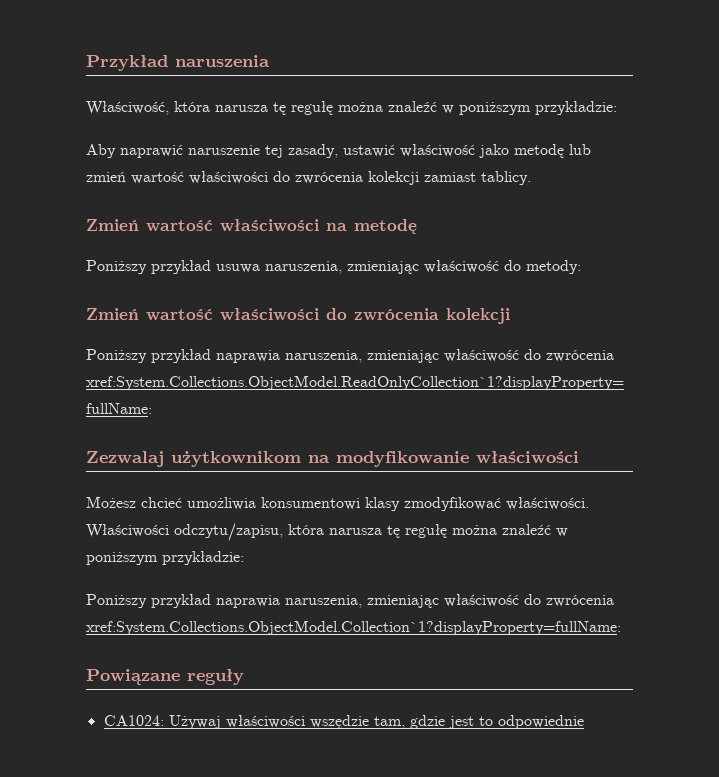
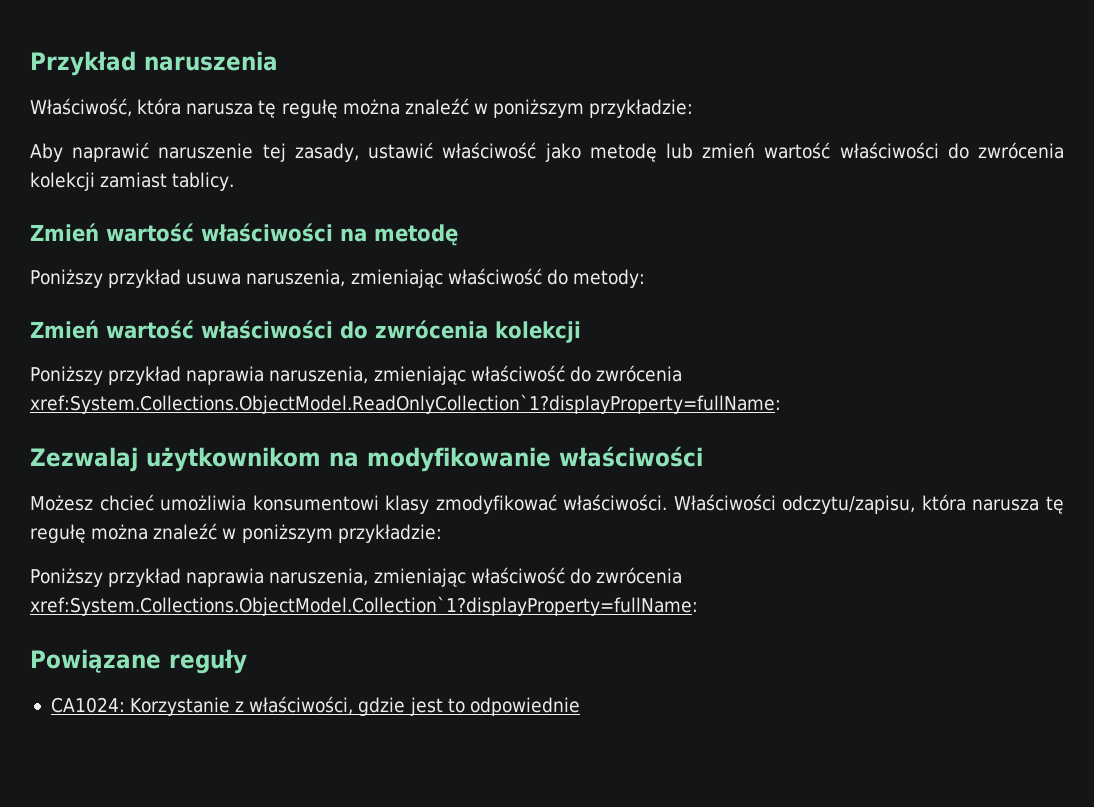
- CA1024: Używaj właściwości wszędzie tam, gdzie jest to odpowiednie
+ CA1024: Korzystanie z właściwości, gdzie jest to odpowiednie

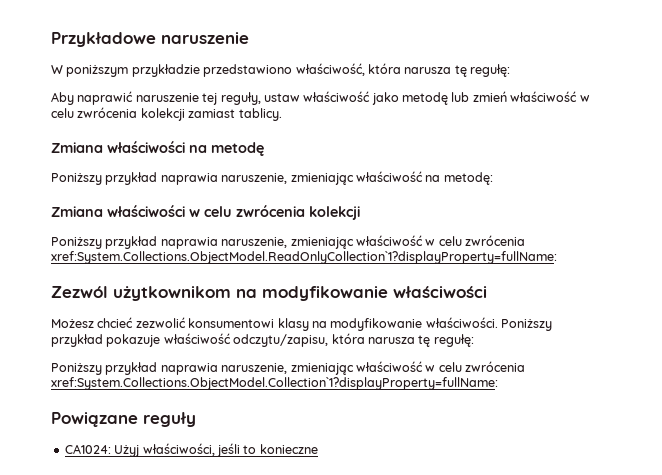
- Przykład naruszenia
- Właściwość, która narusza tę regułę można znaleźć w poniższym przykładzie:
+ Przykładowe naruszenie
+ W poniższym przykładzie przedstawiono właściwość, która narusza tę regułę:
- Aby naprawić naruszenie tej zasady, ustawić właściwość jako metodę lub zmień wartość właściwości do zwrócenia kolekcji zamiast tablicy.
+ Aby naprawić naruszenie tej reguły, ustaw właściwość jako metodę lub zmień właściwość w celu zwrócenia kolekcji zamiast tablicy.
- Zmień wartość właściwości na metodę
+ Zmiana właściwości na metodę
- Poniższy przykład usuwa naruszenia, zmieniając właściwość do metody:
- Zmień wartość właściwości do zwrócenia kolekcji
+ Poniższy przykład naprawia naruszenie, zmieniając właściwość na metodę:
+ Zmiana właściwości w celu zwrócenia kolekcji
- Poniższy przykład naprawia naruszenia, zmieniając właściwość do zwrócenia xref:System.Collections.ObjectModel.ReadOnlyCollection`1?displayProperty=fullName:
+ Poniższy przykład naprawia naruszenie, zmieniając właściwość w celu zwrócenia xref:System.Collections.ObjectModel.ReadOnlyCollection`1?displayProperty=fullName:
- Zezwalaj użytkownikom na modyfikowanie właściwości
+ Zezwól użytkownikom na modyfikowanie właściwości
- Możesz chcieć umożliwia konsumentowi klasy zmodyfikować właściwości. Właściwości odczytu/zapisu, która narusza tę regułę można znaleźć w poniższym przykładzie:
- Poniższy przykład naprawia naruszenia, zmieniając właściwość do zwrócenia xref:System.Collections.ObjectModel.Collection`1?displayProperty=fullName:
+ Możesz chcieć zezwolić konsumentowi klasy na modyfikowanie właściwości. Poniższy przykład pokazuje właściwość odczytu/zapisu, która narusza tę regułę:
+ Poniższy przykład naprawia naruszenie, zmieniając właściwość w celu zwrócenia xref:System.Collections.ObjectModel.Collection`1?displayProperty=fullName:
- CA1024: Korzystanie z właściwości, gdzie jest to odpowiednie
+ CA1024: Użyj właściwości, jeśli to konieczne

